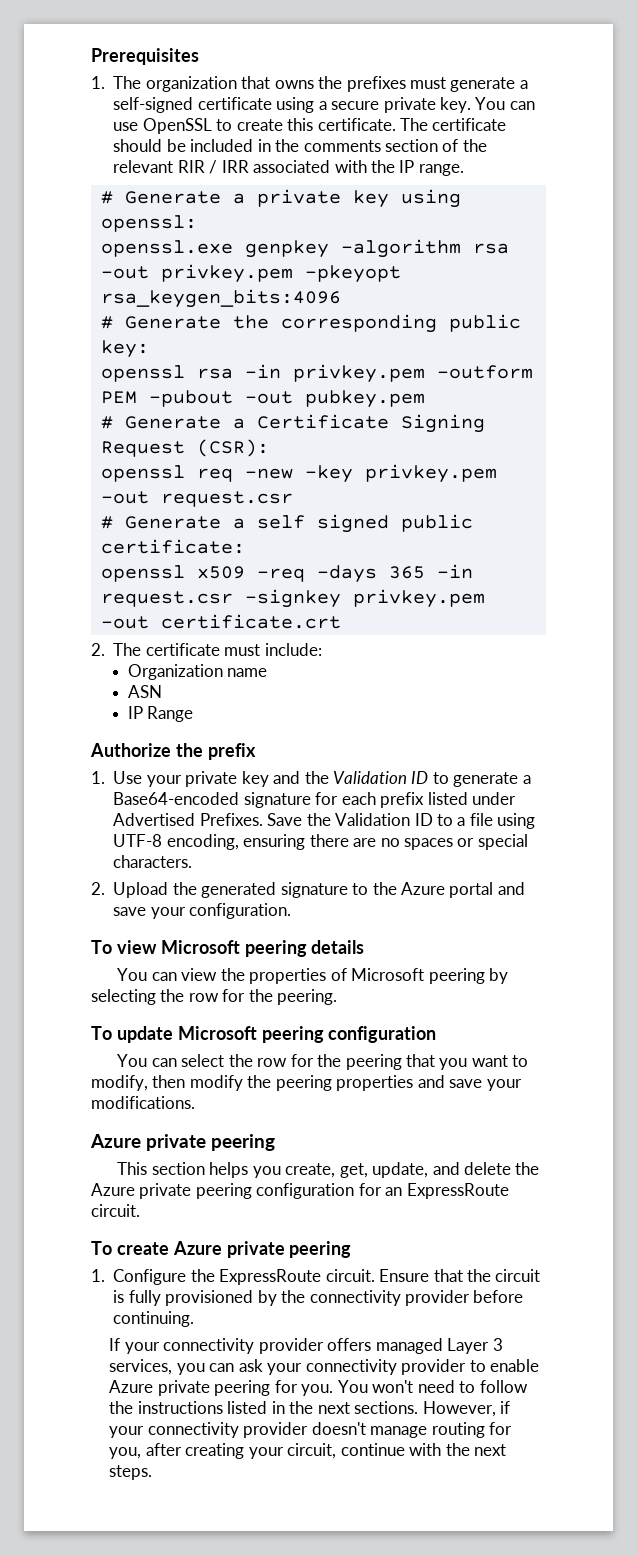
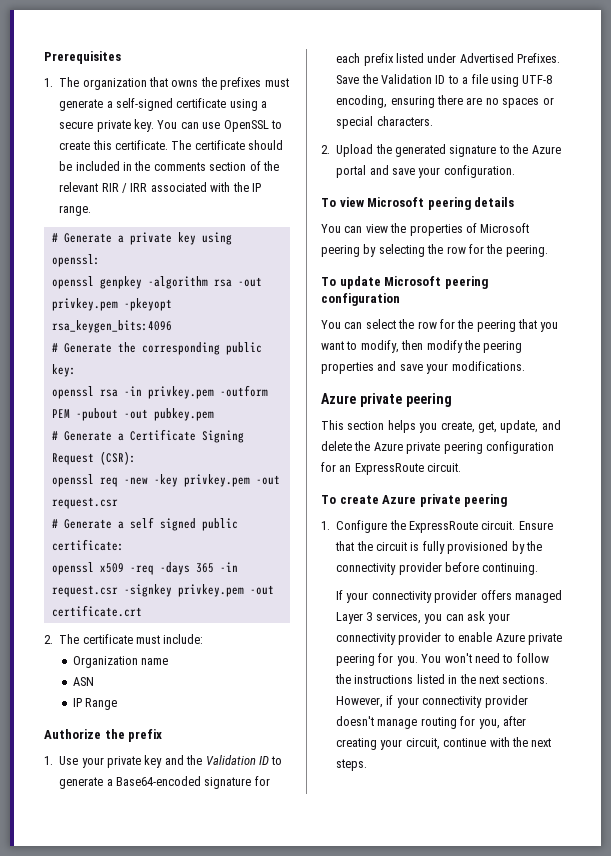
- openssl.exe genpkey -algorithm rsa -out privkey.pem -pkeyopt rsa_keygen_bits:4096
+ openssl genpkey -algorithm rsa -out privkey.pem -pkeyopt rsa_keygen_bits:4096

